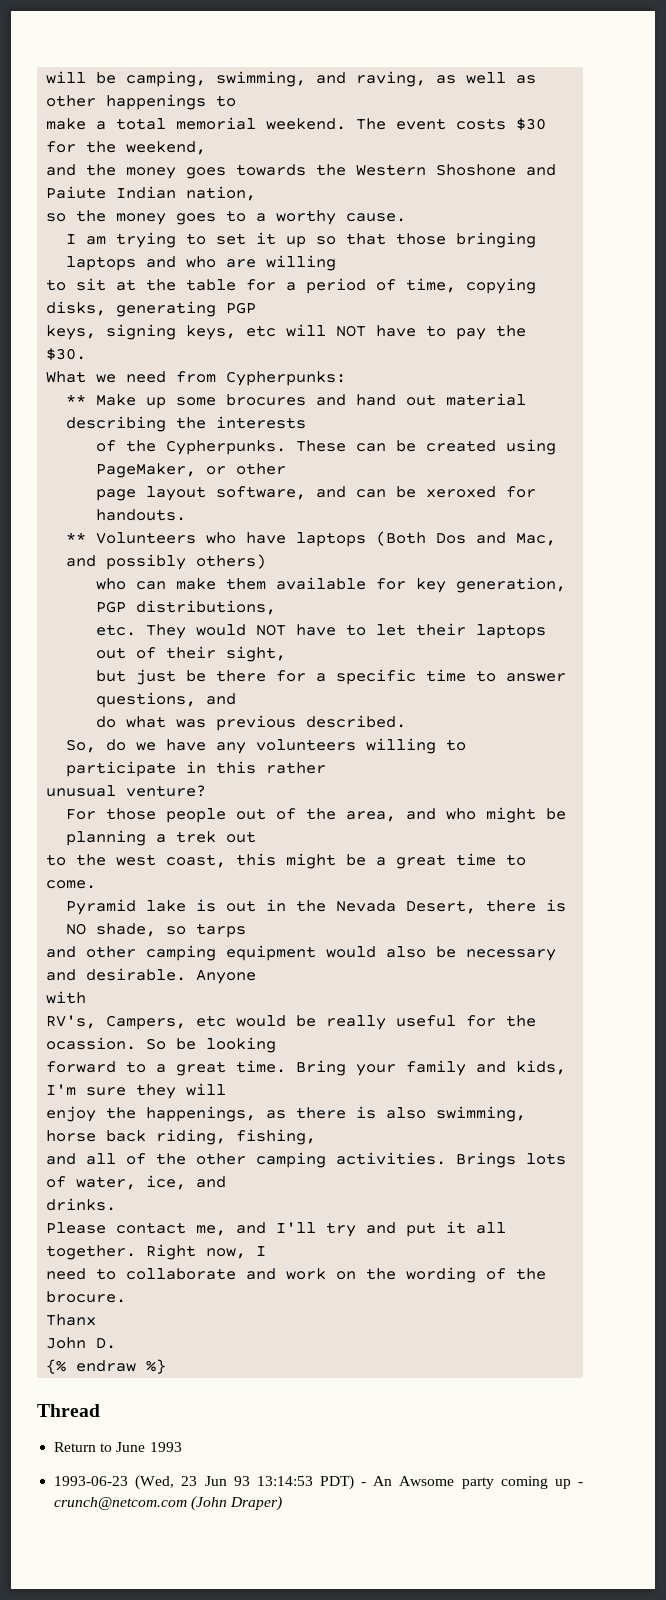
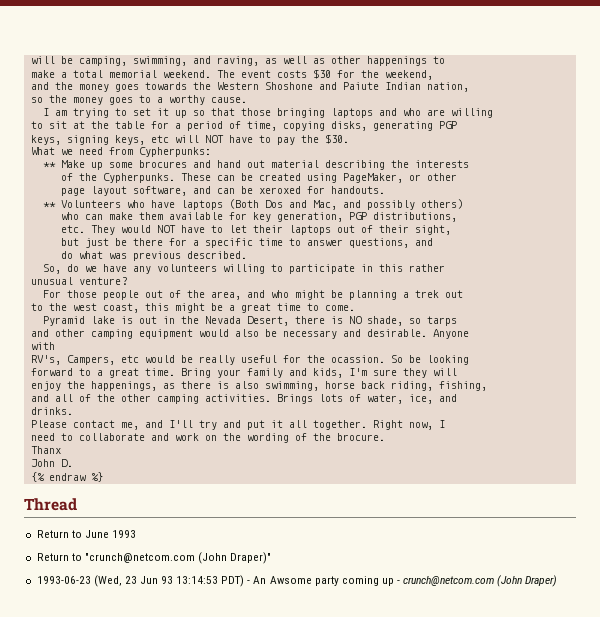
+ Return to "crunch@netcom.com (John Draper)"

